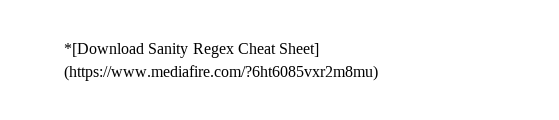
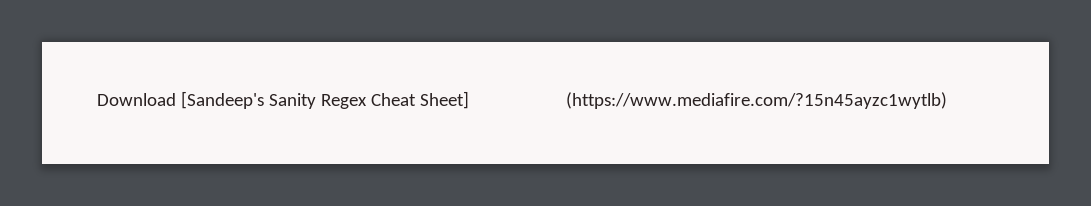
- *[Download Sanity Regex Cheat Sheet] (https://www.mediafire.com/?6ht6085vxr2m8mu)
+ Download [Sandeep's Sanity Regex Cheat Sheet] (https://www.mediafire.com/?15n45ayzc1wytlb)

